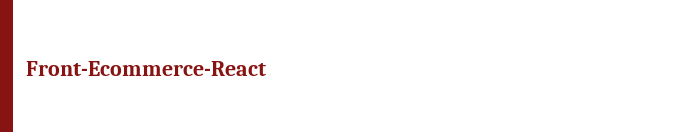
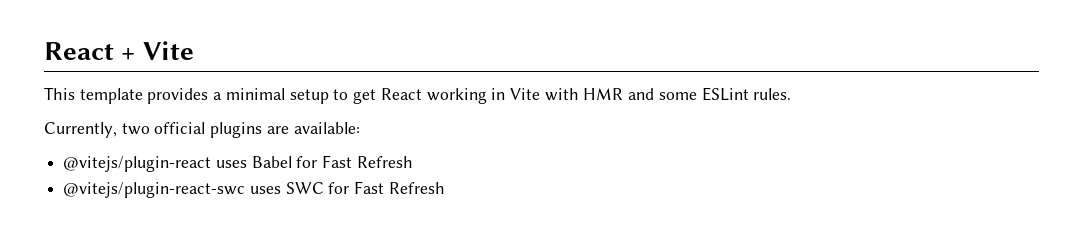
- Front-Ecommerce-React
+ React + Vite
+ This template provides a minimal setup to get React working in Vite with HMR and some ESLint rules.
+ Currently, two official plugins are available:
+ @vitejs/plugin-react uses Babel for Fast Refresh
+ @vitejs/plugin-react-swc uses SWC for Fast Refresh

